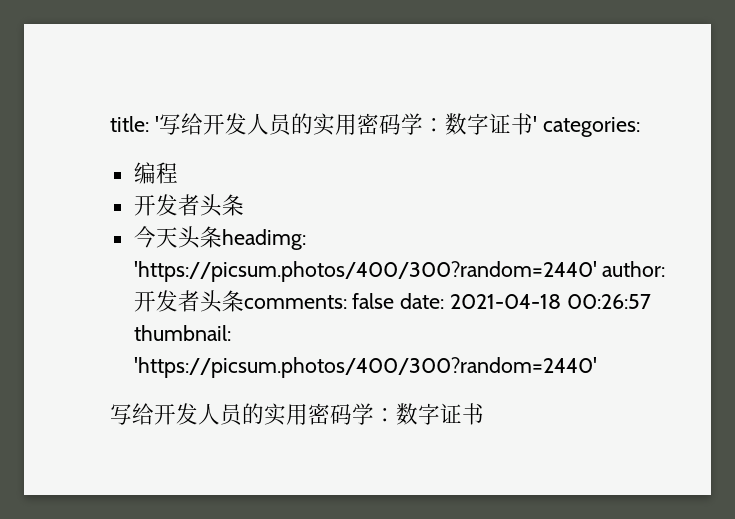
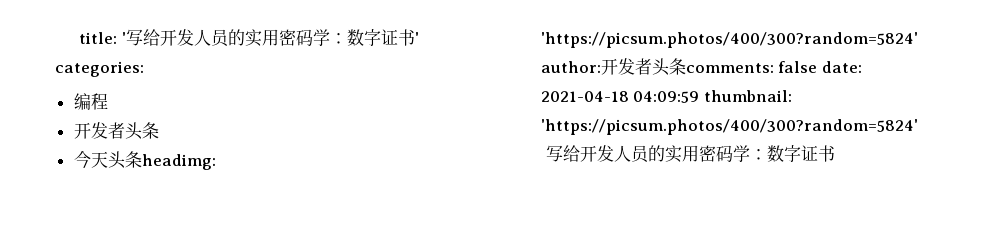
- 今天头条headimg: 'https://picsum.photos/400/300?random=2440' author:开发者头条comments: false date: 2021-04-18 00:26:57 thumbnail: 'https://picsum.photos/400/300?random=2440'
+ 今天头条headimg: 'https://picsum.photos/400/300?random=5824' author:开发者头条comments: false date: 2021-04-18 04:09:59 thumbnail: 'https://picsum.photos/400/300?random=5824'

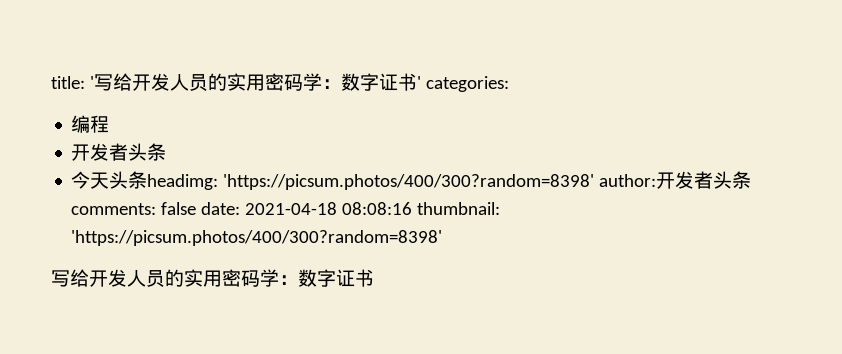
- 今天头条headimg: 'https://picsum.photos/400/300?random=5824' author:开发者头条comments: false date: 2021-04-18 04:09:59 thumbnail: 'https://picsum.photos/400/300?random=5824'
+ 今天头条headimg: 'https://picsum.photos/400/300?random=8398' author:开发者头条comments: false date: 2021-04-18 08:08:16 thumbnail: 'https://picsum.photos/400/300?random=8398'

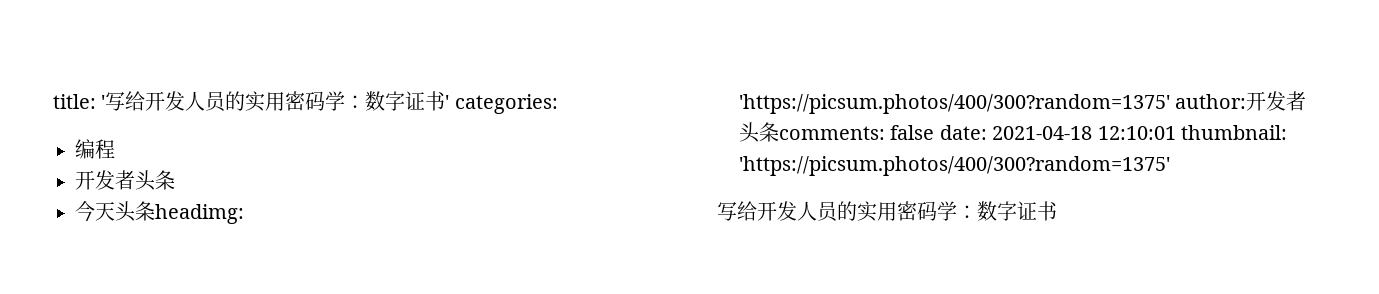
- 今天头条headimg: 'https://picsum.photos/400/300?random=8398' author:开发者头条comments: false date: 2021-04-18 08:08:16 thumbnail: 'https://picsum.photos/400/300?random=8398'
+ 今天头条headimg: 'https://picsum.photos/400/300?random=1375' author:开发者头条comments: false date: 2021-04-18 12:10:01 thumbnail: 'https://picsum.photos/400/300?random=1375'

